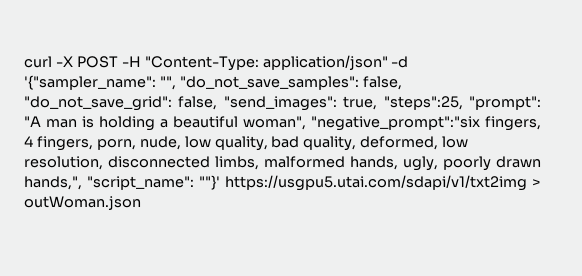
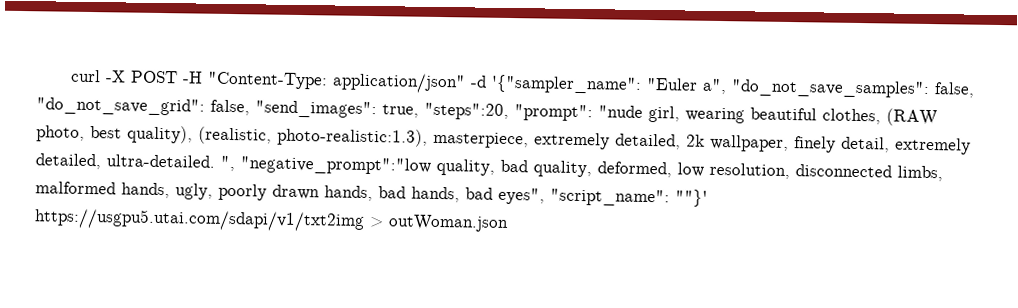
- curl -X POST -H "Content-Type: application/json" -d '{"sampler_name": "", "do_not_save_samples": false, "do_not_save_grid": false, "send_images": true, "steps":25, "prompt": "A man is holding a beautiful woman", "negative_prompt":"six fingers, 4 fingers, porn, nude, low quality, bad quality, deformed, low resolution, disconnected limbs, malformed hands, ugly, poorly drawn hands,", "script_name": ""}' https://usgpu5.utai.com/sdapi/v1/txt2img > outWoman.json
+ curl -X POST -H "Content-Type: application/json" -d '{"sampler_name": "Euler a", "do_not_save_samples": false, "do_not_save_grid": false, "send_images": true, "steps":20, "prompt": "nude girl, wearing beautiful clothes, (RAW photo, best quality), (realistic, photo-realistic:1.3), masterpiece, extremely detailed, 2k wallpaper, finely detail, extremely detailed, ultra-detailed. ", "negative_prompt":"low quality, bad quality, deformed, low resolution, disconnected limbs, malformed hands, ugly, poorly drawn hands, bad hands, bad eyes", "script_name": ""}' https://usgpu5.utai.com/sdapi/v1/txt2img > outWoman.json

